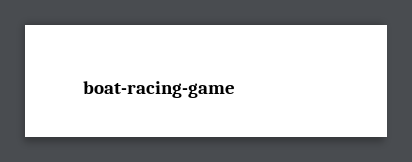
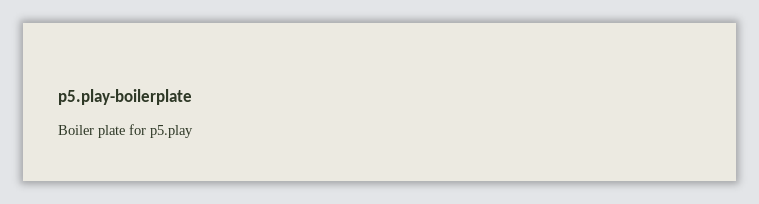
- boat-racing-game
+ p5.play-boilerplate
+ Boiler plate for p5.play

